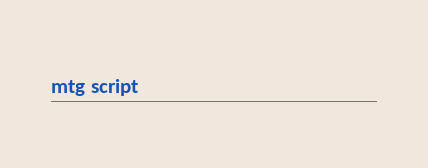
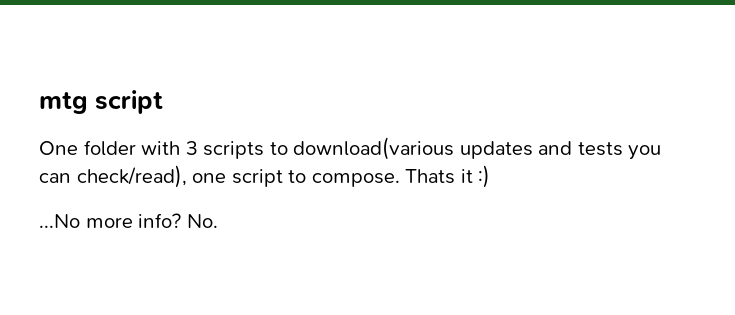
+ One folder with 3 scripts to download(various updates and tests you can check/read), one script to compose. Thats it :)
+ ...No more info? No.

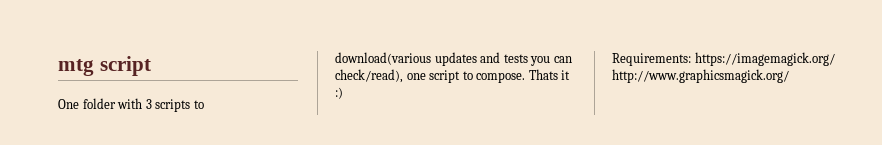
- ...No more info? No.
+ Requirements: https://imagemagick.org/ http://www.graphicsmagick.org/

